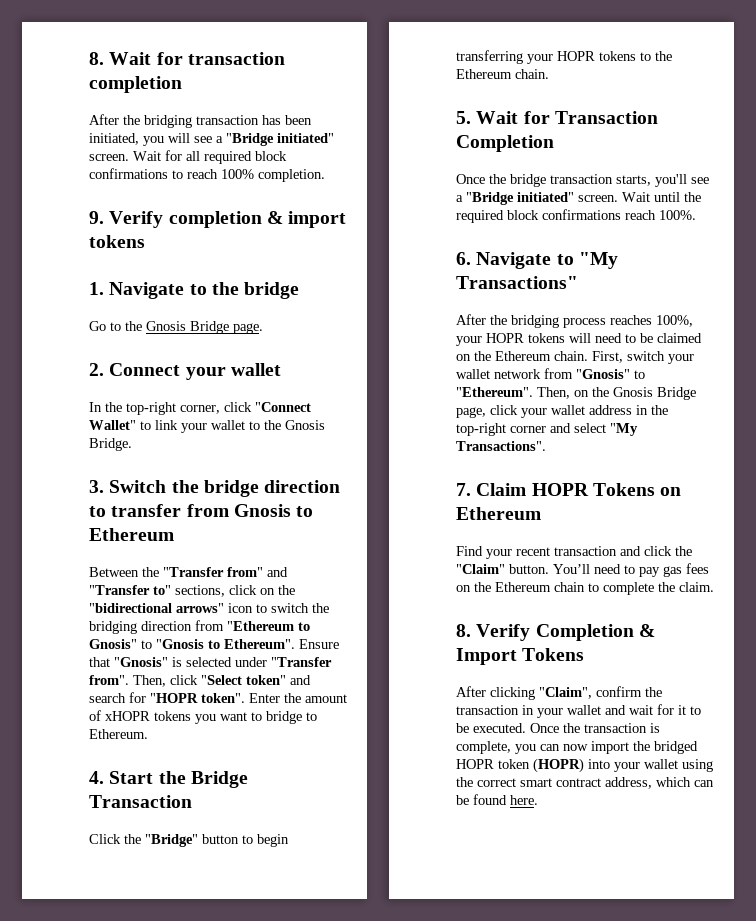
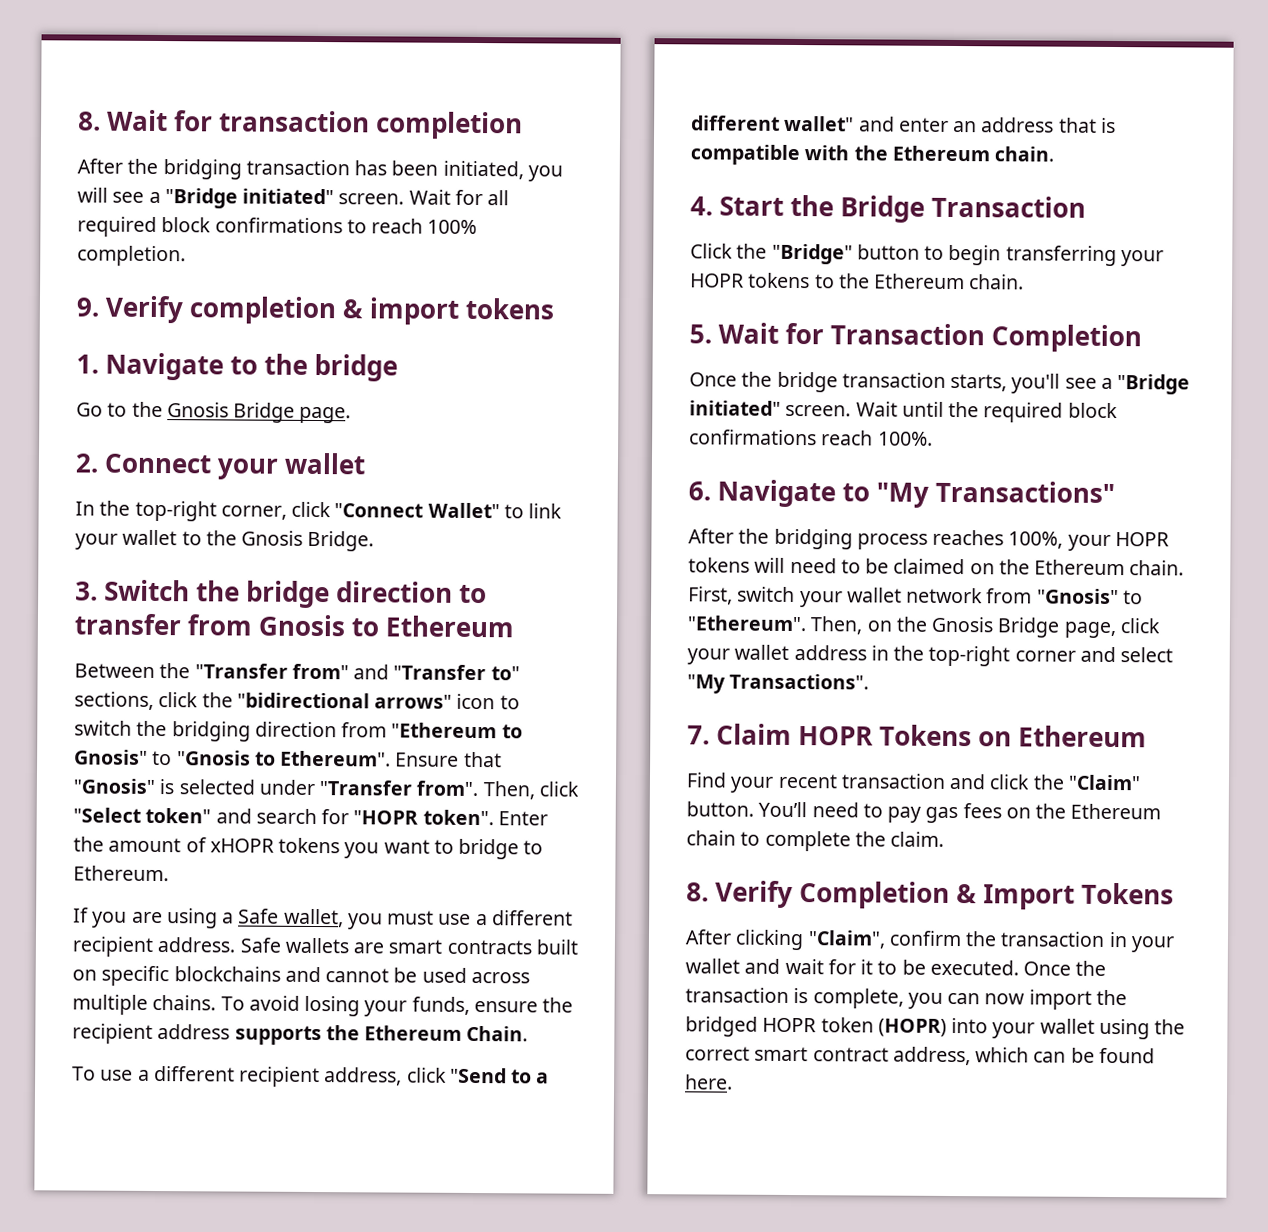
- Between the "Transfer from" and "Transfer to" sections, click on the "bidirectional arrows" icon to switch the bridging direction from "Ethereum to Gnosis" to "Gnosis to Ethereum".
+ Between the "Transfer from" and "Transfer to" sections, click the "bidirectional arrows" icon to switch the bridging direction from "Ethereum to Gnosis" to "Gnosis to Ethereum".
+ If you are using a Safe wallet, you must use a different recipient address. Safe wallets are smart contracts built on specific blockchains and cannot be used across multiple chains. To avoid losing your funds, ensure the recipient address supports the Ethereum Chain.
+ To use a different recipient address, click "Send to a different wallet" and enter an address that is compatible with the Ethereum chain.

